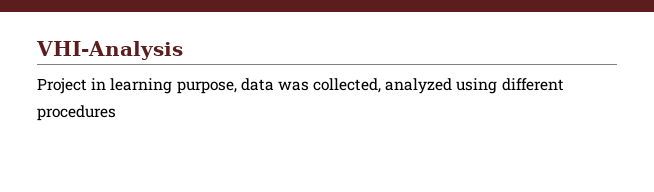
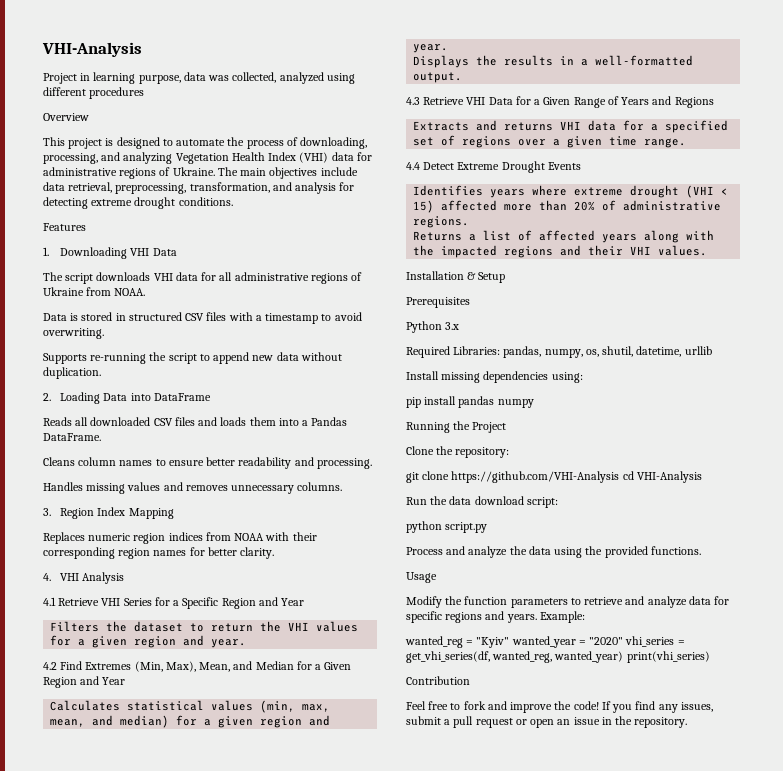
+ Overview
+ This project is designed to automate the process of downloading, processing, and analyzing Vegetation Health Index (VHI) data for administrative regions of Ukraine. The main objectives include data retrieval, preprocessing, transformation, and analysis for detecting extreme drought conditions.
+ Features
+ 1. Downloading VHI Data
+ The script downloads VHI data for all administrative regions of Ukraine from NOAA.
+ Data is stored in structured CSV files with a timestamp to avoid overwriting.
+ Supports re-running the script to append new data without duplication.
+ 2. Loading Data into DataFrame
+ Reads all downloaded CSV files and loads them into a Pandas DataFrame.
+ Cleans column names to ensure better readability and processing.
+ Handles missing values and removes unnecessary columns.
+ 3. Region Index Mapping
+ Replaces numeric region indices from NOAA with their corresponding region names for better clarity.
+ 4. VHI Analysis
+ 4.1 Retrieve VHI Series for a Specific Region and Year
+ Filters the dataset to return the VHI values for a given region and year.
+ 4.2 Find Extremes (Min, Max), Mean, and Median for a Given Region and Year
+ Calculates statistical values (min, max, mean, and median) for a given region and year.
+ Displays the results in a well-formatted output.
+ 4.3 Retrieve VHI Data for a Given Range of Years and Regions
+ Extracts and returns VHI data for a specified set of regions over a given time range.
+ 4.4 Detect Extreme Drought Events
+ Identifies years where extreme drought (VHI < 15) affected more than 20% of administrative regions.
+ Returns a list of affected years along with the impacted regions and their VHI values.
+ Installation & Setup
+ Prerequisites
+ Python 3.x
+ Required Libraries: pandas, numpy, os, shutil, datetime, urllib
+ Install missing dependencies using:
+ pip install pandas numpy
+ Running the Project
+ Clone the repository:
+ git clone https://github.com/VHI-Analysis cd VHI-Analysis
+ Run the data download script:
+ python script.py
+ Process and analyze the data using the provided functions.
+ Usage
+ Modify the function parameters to retrieve and analyze data for specific regions and years. Example:
+ wanted_reg = "Kyiv" wanted_year = "2020" vhi_series = get_vhi_series(df, wanted_reg, wanted_year) print(vhi_series)
+ Contribution
+ Feel free to fork and improve the code! If you find any issues, submit a pull request or open an issue in the repository.

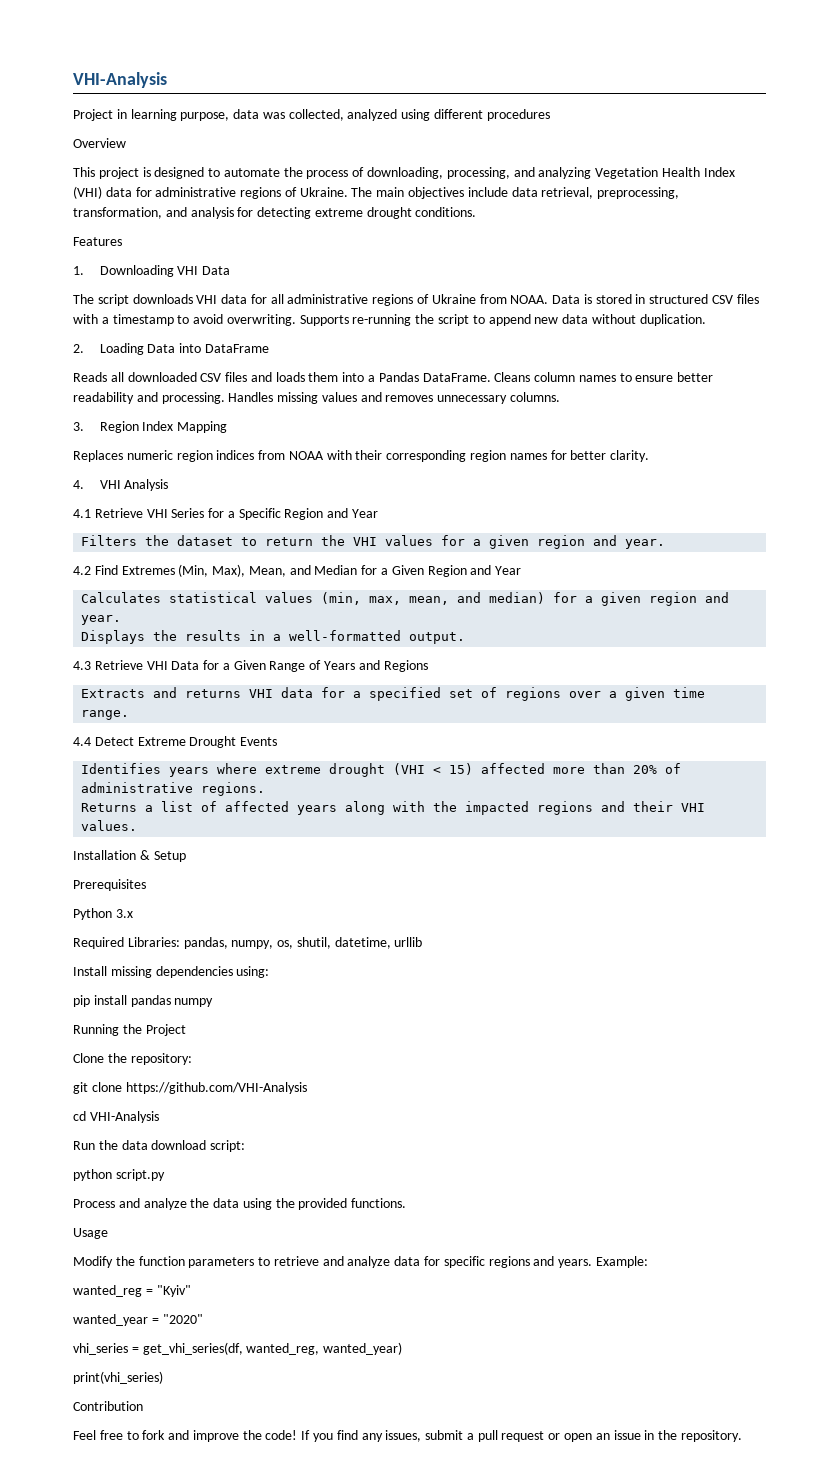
- The script downloads VHI data for all administrative regions of Ukraine from NOAA.
- Data is stored in structured CSV files with a timestamp to avoid overwriting.
- Supports re-running the script to append new data without duplication.
+ The script downloads VHI data for all administrative regions of Ukraine from NOAA. Data is stored in structured CSV files with a timestamp to avoid overwriting. Supports re-running the script to append new data without duplication.
- Reads all downloaded CSV files and loads them into a Pandas DataFrame.
- Cleans column names to ensure better readability and processing.
- Handles missing values and removes unnecessary columns.
+ Reads all downloaded CSV files and loads them into a Pandas DataFrame. Cleans column names to ensure better readability and processing. Handles missing values and removes unnecessary columns.
- git clone https://github.com/VHI-Analysis cd VHI-Analysis
+ git clone https://github.com/VHI-Analysis
+ cd VHI-Analysis
- wanted_reg = "Kyiv" wanted_year = "2020" vhi_series = get_vhi_series(df, wanted_reg, wanted_year) print(vhi_series)
+ wanted_reg = "Kyiv"
+ wanted_year = "2020"
+ vhi_series = get_vhi_series(df, wanted_reg, wanted_year)
+ print(vhi_series)

